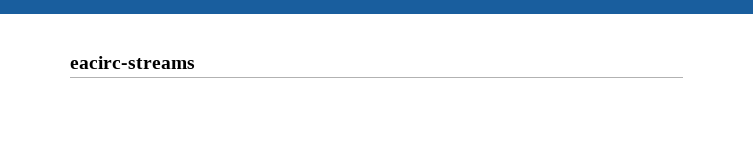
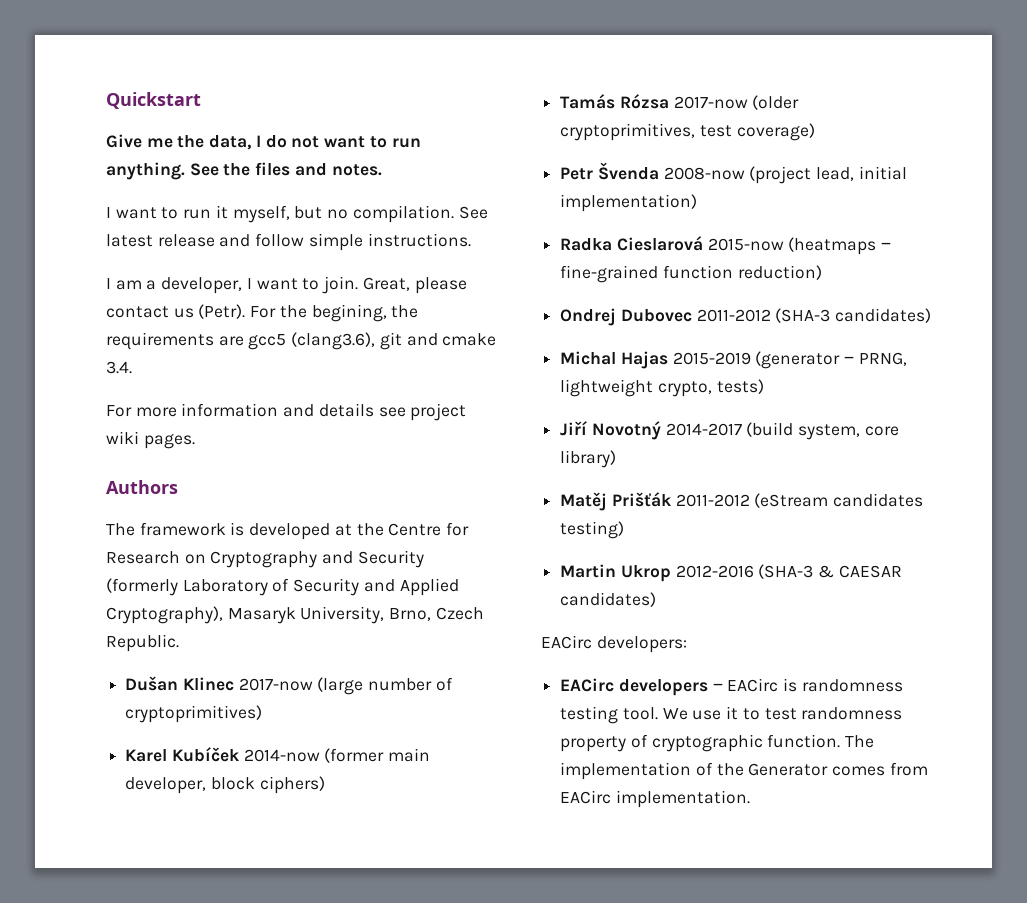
- eacirc-streams
+ Quickstart
+ Give me the data, I do not want to run anything. See the files and notes.
+ I want to run it myself, but no compilation. See latest release and follow simple instructions.
+ I am a developer, I want to join. Great, please contact us (Petr). For the begining, the requirements are gcc5 (clang3.6), git and cmake 3.4.
+ For more information and details see project wiki pages.
+ Authors
+ The framework is developed at the Centre for Research on Cryptography and Security (formerly Laboratory of Security and Applied Cryptography), Masaryk University, Brno, Czech Republic.
+ Dušan Klinec 2017-now (large number of cryptoprimitives)
+ Karel Kubíček 2014-now (former main developer, block ciphers)
+ Tamás Rózsa 2017-now (older cryptoprimitives, test coverage)
+ Petr Švenda 2008-now (project lead, initial implementation)
+ Radka Cieslarová 2015-now (heatmaps ‒ fine-grained function reduction)
+ Ondrej Dubovec 2011-2012 (SHA-3 candidates)
+ Michal Hajas 2015-2019 (generator ‒ PRNG, lightweight crypto, tests)
+ Jiří Novotný 2014-2017 (build system, core library)
+ Matěj Prišťák 2011-2012 (eStream candidates testing)
+ Martin Ukrop 2012-2016 (SHA-3 & CAESAR candidates)
+ EACirc developers:
+ EACirc developers ‒ EACirc is randomness testing tool. We use it to test randomness property of cryptographic function. The implementation of the Generator comes from EACirc implementation.

